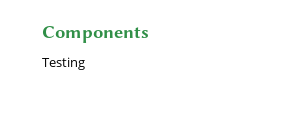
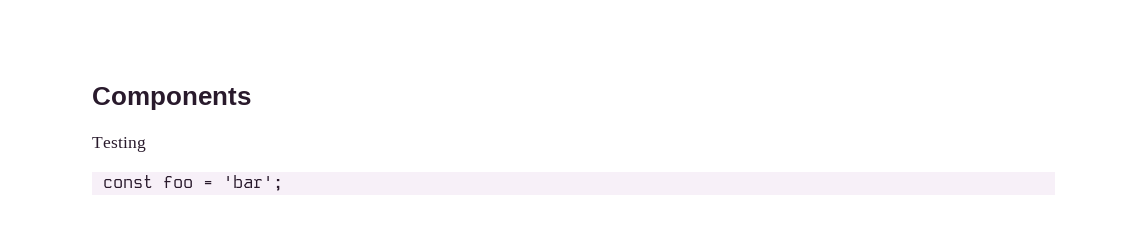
+ const foo = 'bar';

